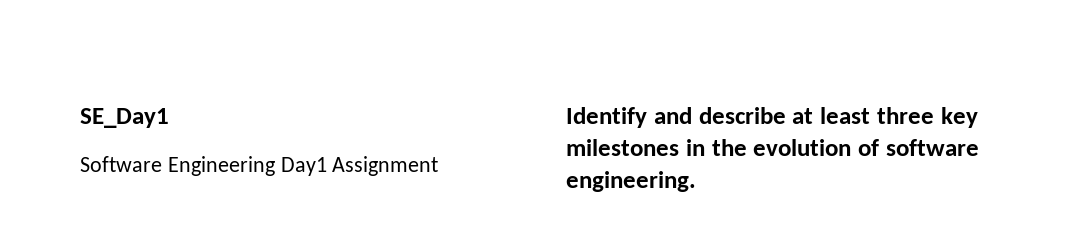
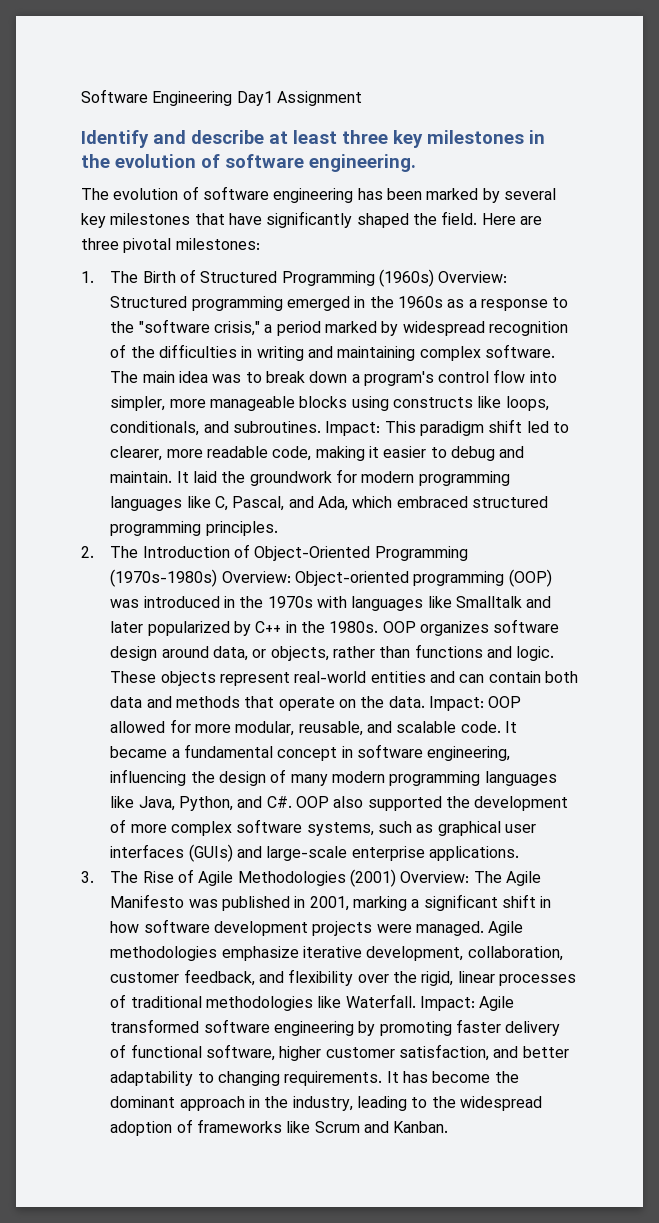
- SE_Day1
+ The evolution of software engineering has been marked by several key milestones that have significantly shaped the field. Here are three pivotal milestones:
+ 1. The Birth of Structured Programming (1960s) Overview: Structured programming emerged in the 1960s as a response to the "software crisis," a period marked by widespread recognition of the difficulties in writing and maintaining complex software. The main idea was to break down a program's control flow into simpler, more manageable blocks using constructs like loops, conditionals, and subroutines. Impact: This paradigm shift led to clearer, more readable code, making it easier to debug and maintain. It laid the groundwork for modern programming languages like C, Pascal, and Ada, which embraced structured programming principles.
+ 2. The Introduction of Object-Oriented Programming (1970s-1980s) Overview: Object-oriented programming (OOP) was introduced in the 1970s with languages like Smalltalk and later popularized by C++ in the 1980s. OOP organizes software design around data, or objects, rather than functions and logic. These objects represent real-world entities and can contain both data and methods that operate on the data. Impact: OOP allowed for more modular, reusable, and scalable code. It became a fundamental concept in software engineering, influencing the design of many modern programming languages like Java, Python, and C#. OOP also supported the development of more complex software systems, such as graphical user interfaces (GUIs) and large-scale enterprise applications.
+ 3. The Rise of Agile Methodologies (2001) Overview: The Agile Manifesto was published in 2001, marking a significant shift in how software development projects were managed. Agile methodologies emphasize iterative development, collaboration, customer feedback, and flexibility over the rigid, linear processes of traditional methodologies like Waterfall. Impact: Agile transformed software engineering by promoting faster delivery of functional software, higher customer satisfaction, and better adaptability to changing requirements. It has become the dominant approach in the industry, leading to the widespread adoption of frameworks like Scrum and Kanban.

